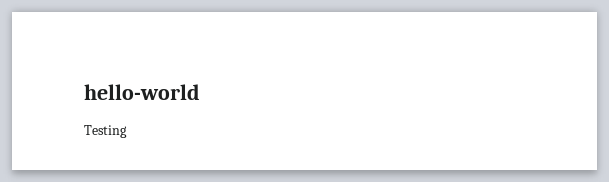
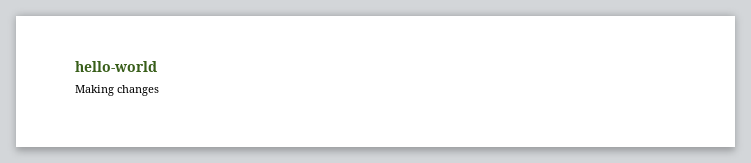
- Testing
+ Making changes

